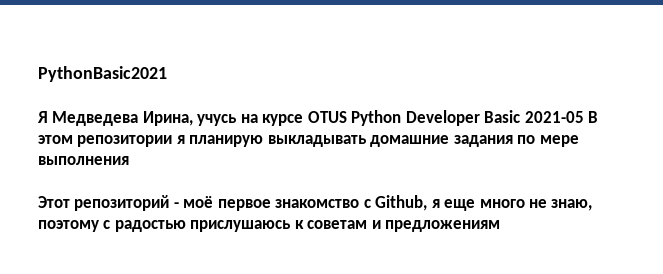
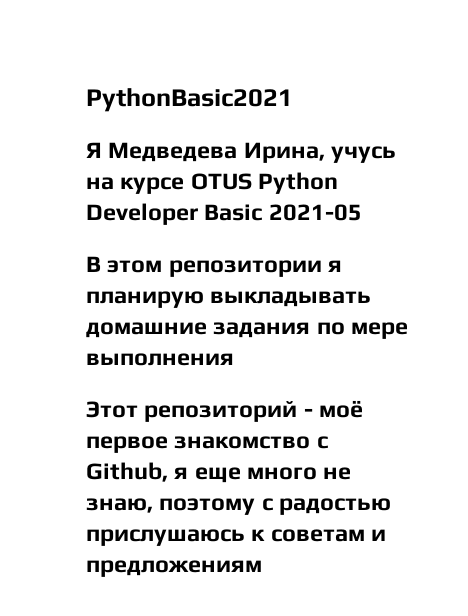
- Я Медведева Ирина, учусь на курсе OTUS Python Developer Basic 2021-05 В этом репозитории я планирую выкладывать домашние задания по мере выполнения
+ Я Медведева Ирина, учусь на курсе OTUS Python Developer Basic 2021-05
+ В этом репозитории я планирую выкладывать домашние задания по мере выполнения

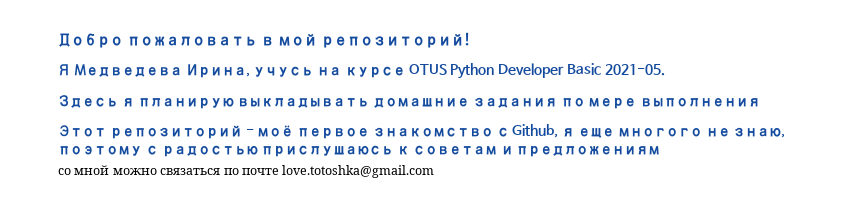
- PythonBasic2021
+ Добро пожаловать в мой репозиторий!
- Я Медведева Ирина, учусь на курсе OTUS Python Developer Basic 2021-05
- В этом репозитории я планирую выкладывать домашние задания по мере выполнения
+ Я Медведева Ирина, учусь на курсе OTUS Python Developer Basic 2021-05.
+ Здесь я планирую выкладывать домашние задания по мере выполнения
- Этот репозиторий - моё первое знакомство с Github, я еще много не знаю, поэтому с радостью прислушаюсь к советам и предложениям
+ Этот репозиторий - моё первое знакомство с Github, я еще многого не знаю, поэтому с радостью прислушаюсь к советам и предложениям
+ со мной можно связаться по почте love.totoshka@gmail.com

